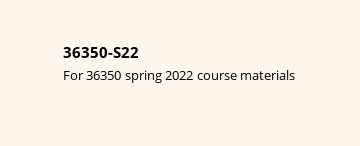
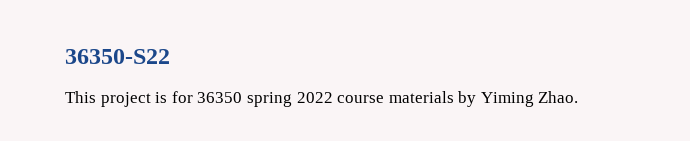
- For 36350 spring 2022 course materials
+ This project is for 36350 spring 2022 course materials by Yiming Zhao.

